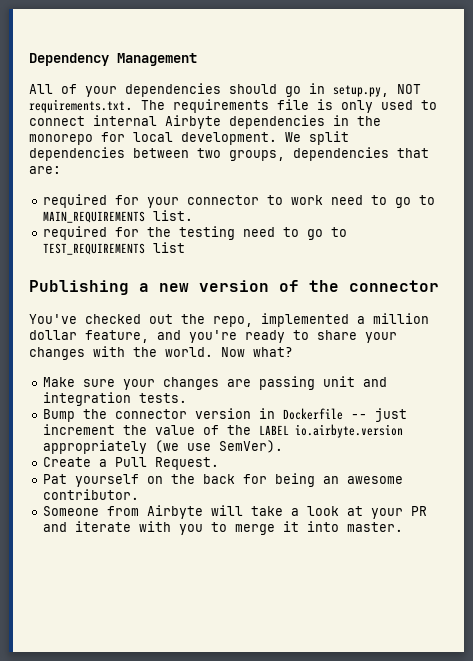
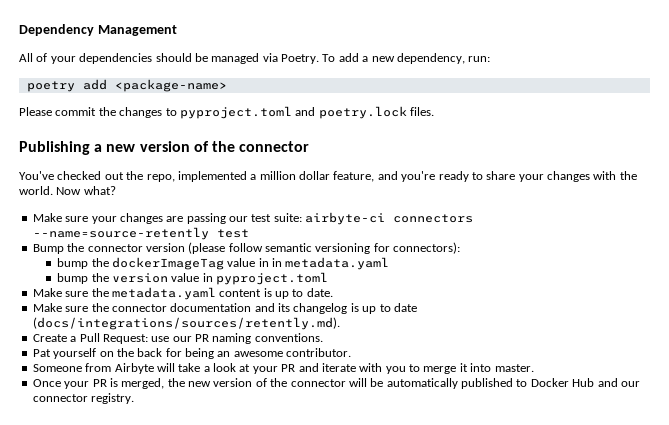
- All of your dependencies should go in setup.py, NOT requirements.txt. The requirements file is only used to connect internal Airbyte dependencies in the monorepo for local development. We split dependencies between two groups, dependencies that are:
- required for your connector to work need to go to MAIN_REQUIREMENTS list.
- required for the testing need to go to TEST_REQUIREMENTS list
+ All of your dependencies should be managed via Poetry. To add a new dependency, run:
+ poetry add <package-name>
+ Please commit the changes to pyproject.toml and poetry.lock files.
- Make sure your changes are passing unit and integration tests.
- Bump the connector version in Dockerfile -- just increment the value of the LABEL io.airbyte.version appropriately (we use SemVer).
- Create a Pull Request.
+ Make sure your changes are passing our test suite: airbyte-ci connectors --name=source-retently test
+ Bump the connector version (please follow semantic versioning for connectors):
+ bump the dockerImageTag value in in metadata.yaml
+ bump the version value in pyproject.toml
+ Make sure the metadata.yaml content is up to date.
+ Make sure the connector documentation and its changelog is up to date (docs/integrations/sources/retently.md).
+ Create a Pull Request: use our PR naming conventions.
+ Once your PR is merged, the new version of the connector will be automatically published to Docker Hub and our connector registry.

